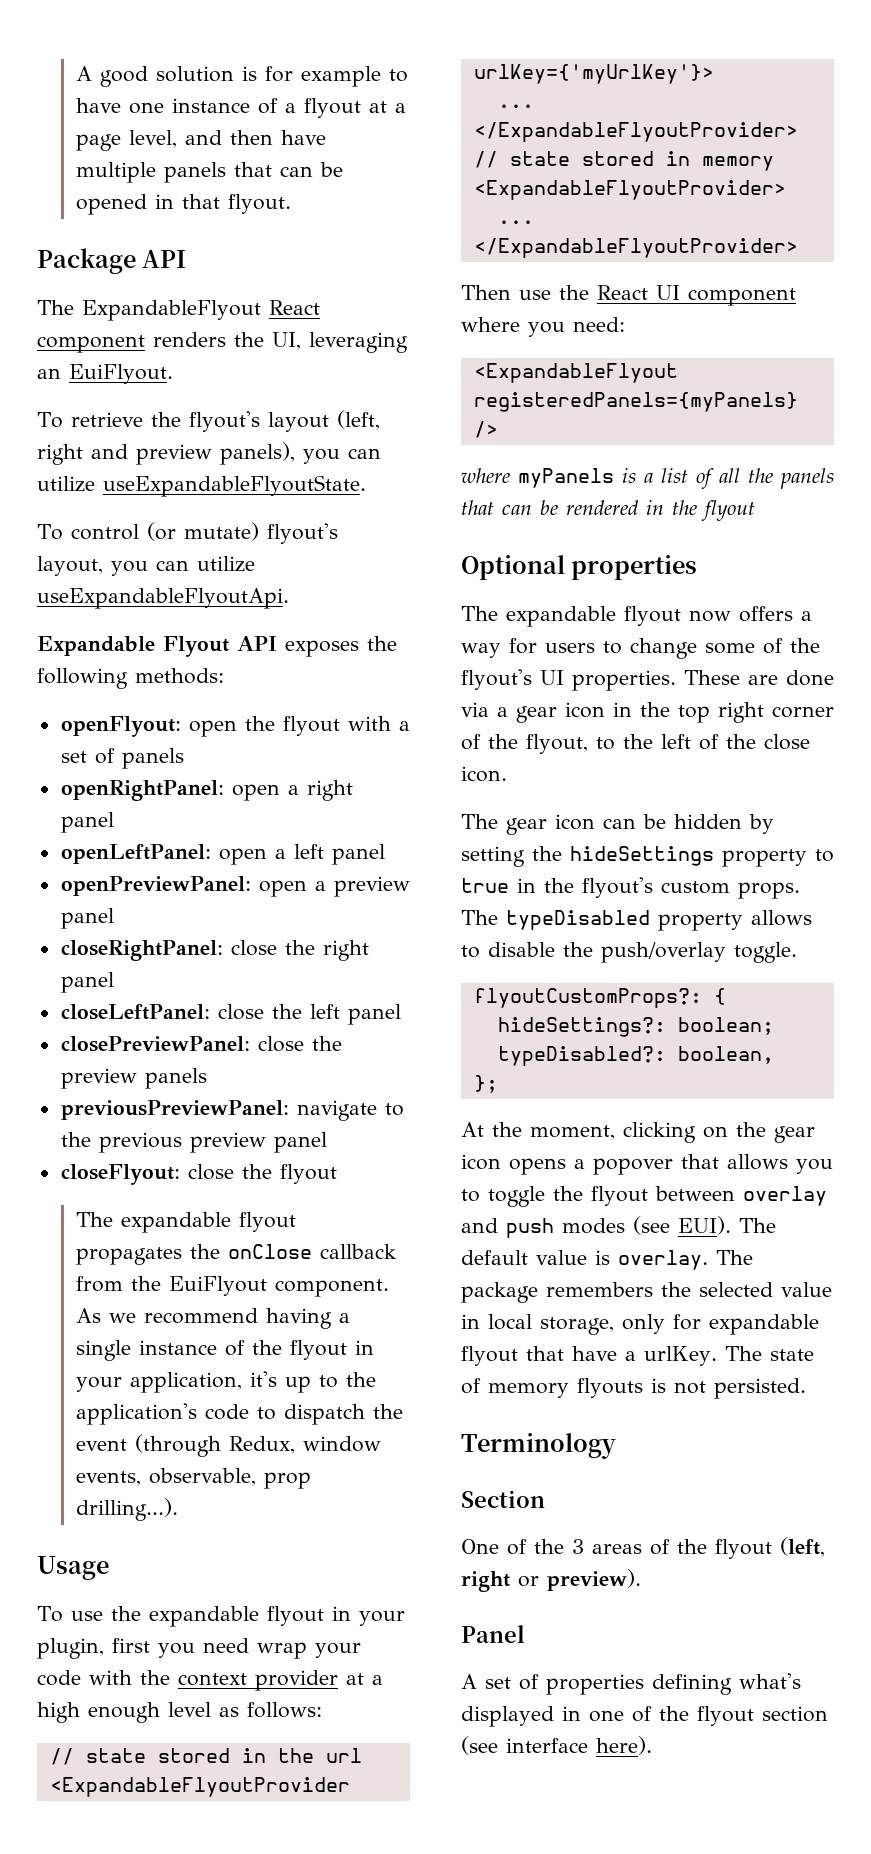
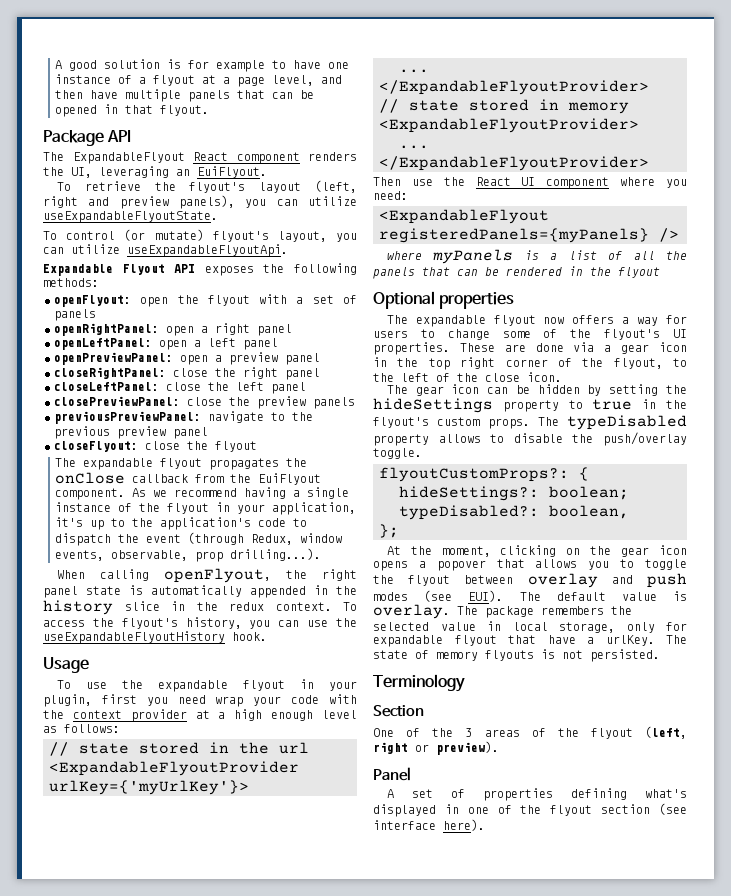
+ When calling openFlyout, the right panel state is automatically appended in the history slice in the redux context. To access the flyout's history, you can use the useExpandableFlyoutHistory hook.

